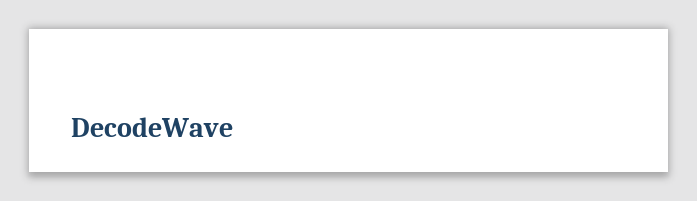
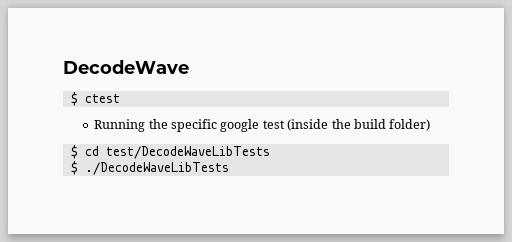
+ $ ctest
+ Running the specific google test (inside the build folder)
+ $ cd test/DecodeWaveLibTests
+ $ ./DecodeWaveLibTests

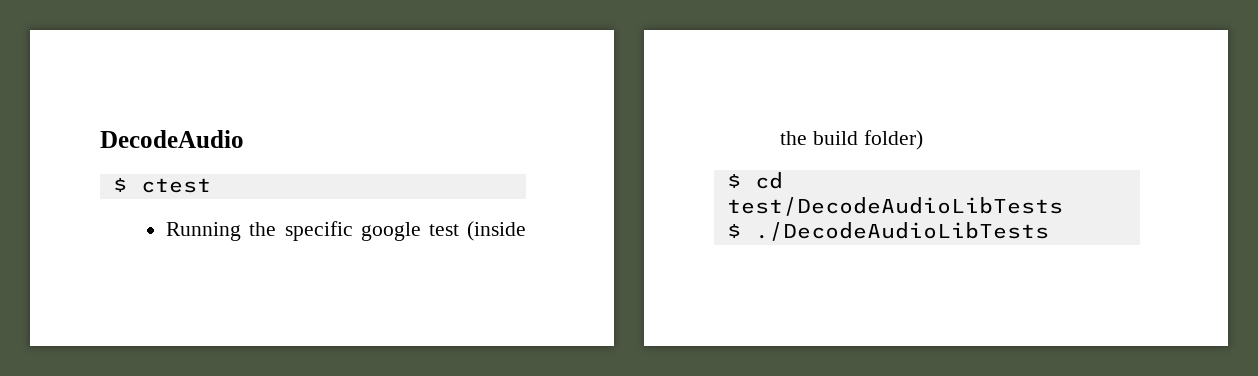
- DecodeWave
+ DecodeAudio
- $ cd test/DecodeWaveLibTests
- $ ./DecodeWaveLibTests
+ $ cd test/DecodeAudioLibTests
+ $ ./DecodeAudioLibTests

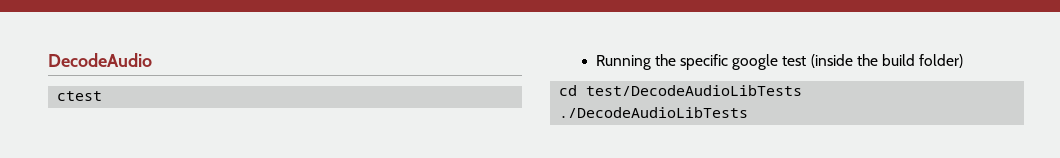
- $ ctest
+ ctest
- $ cd test/DecodeAudioLibTests
+ cd test/DecodeAudioLibTests
- $ ./DecodeAudioLibTests
+ ./DecodeAudioLibTests

